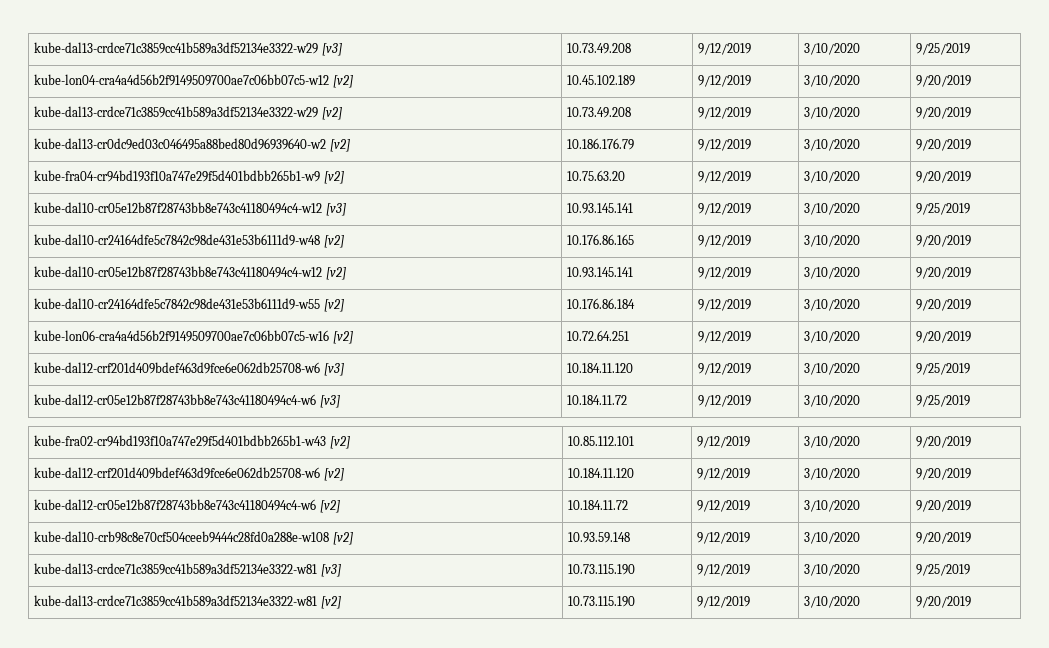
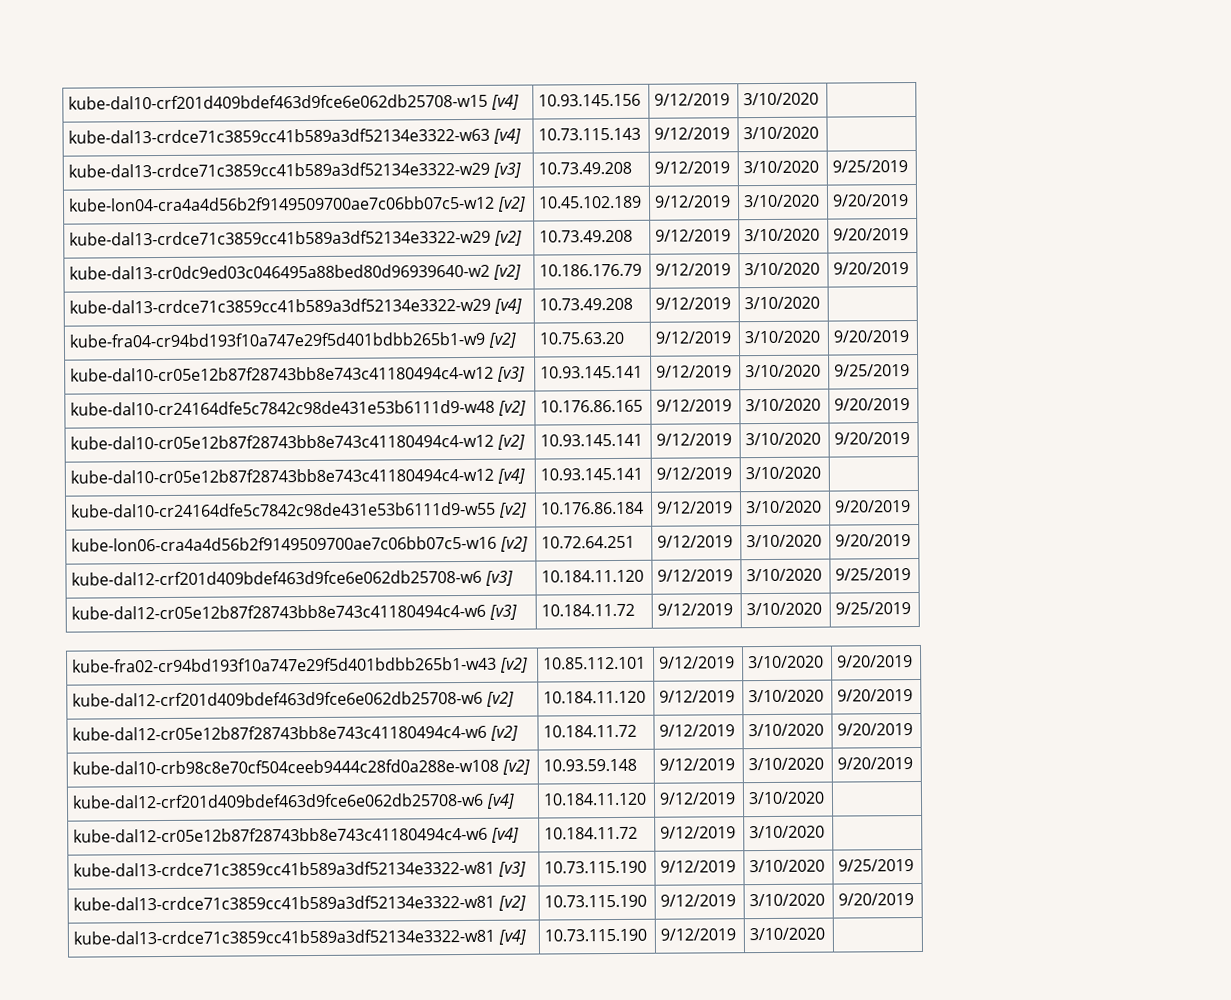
+ kube-dal10-crf201d409bdef463d9fce6e062db25708-w15 [v4] | 10.93.145.156 | 9/12/2019 | 3/10/2020 |
+ kube-dal13-crdce71c3859cc41b589a3df52134e3322-w63 [v4] | 10.73.115.143 | 9/12/2019 | 3/10/2020 |
+ kube-dal13-crdce71c3859cc41b589a3df52134e3322-w29 [v4] | 10.73.49.208 | 9/12/2019 | 3/10/2020 |
+ kube-dal10-cr05e12b87f28743bb8e743c41180494c4-w12 [v4] | 10.93.145.141 | 9/12/2019 | 3/10/2020 |
+ kube-dal12-crf201d409bdef463d9fce6e062db25708-w6 [v4] | 10.184.11.120 | 9/12/2019 | 3/10/2020 |
+ kube-dal12-cr05e12b87f28743bb8e743c41180494c4-w6 [v4] | 10.184.11.72 | 9/12/2019 | 3/10/2020 |
+ kube-dal13-crdce71c3859cc41b589a3df52134e3322-w81 [v4] | 10.73.115.190 | 9/12/2019 | 3/10/2020 |

